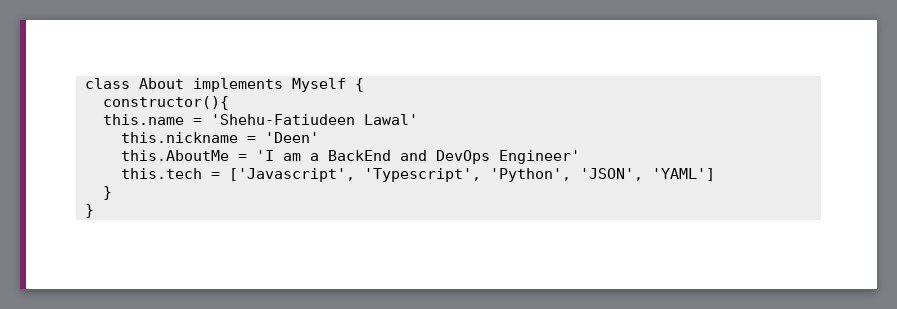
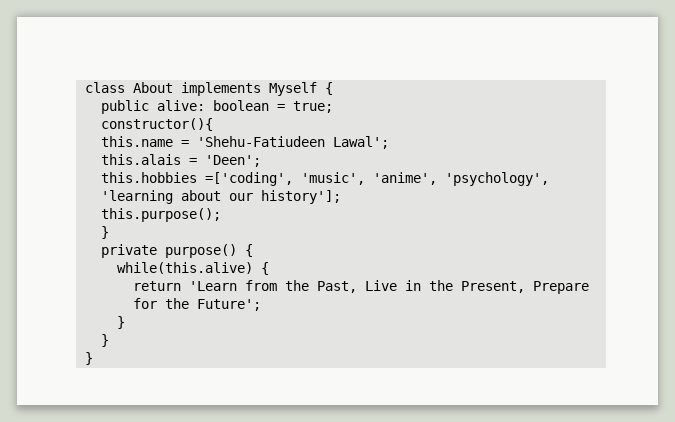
+ public alive: boolean = true;
- this.name = 'Shehu-Fatiudeen Lawal'
- this.nickname = 'Deen'
- this.AboutMe = 'I am a BackEnd and DevOps Engineer'
- this.tech = ['Javascript', 'Typescript', 'Python', 'JSON', 'YAML']
+ this.name = 'Shehu-Fatiudeen Lawal';
+ this.alais = 'Deen';
+ this.hobbies =['coding', 'music', 'anime', 'psychology', 'learning about our history'];
+ this.purpose();
+ }
+ private purpose() {
+ while(this.alive) {
+ return 'Learn from the Past, Live in the Present, Prepare for the Future';
+ }

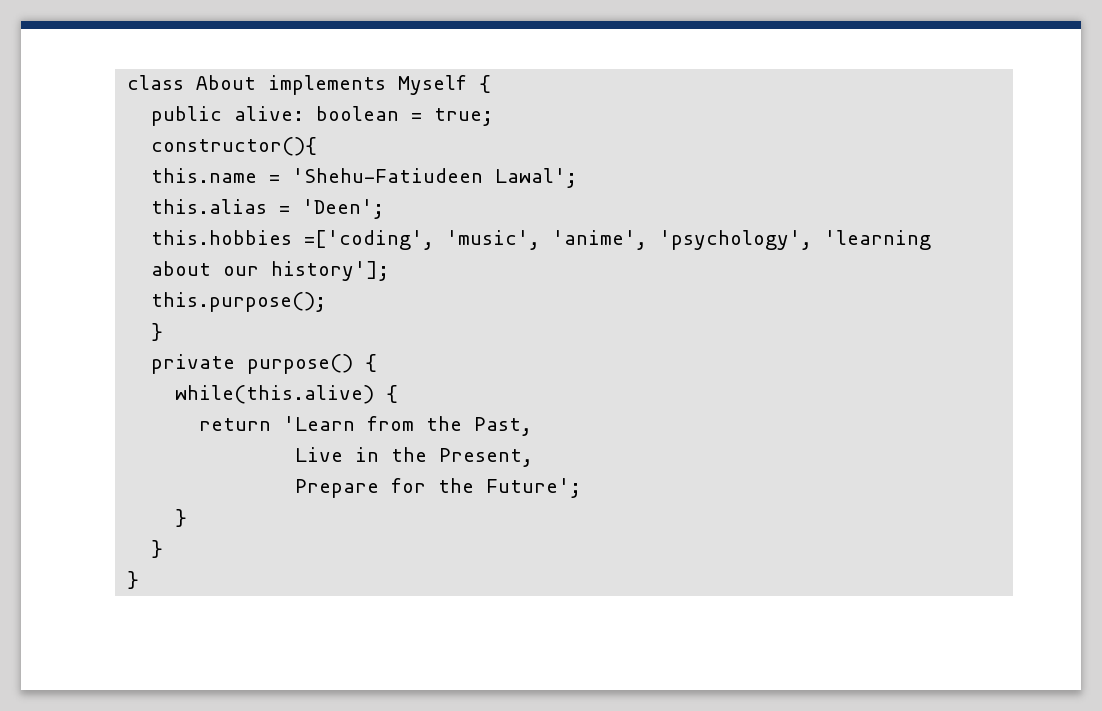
- this.alais = 'Deen';
+ this.alias = 'Deen';
- return 'Learn from the Past, Live in the Present, Prepare for the Future';
+ return 'Learn from the Past,
+ Live in the Present,
+ Prepare for the Future';

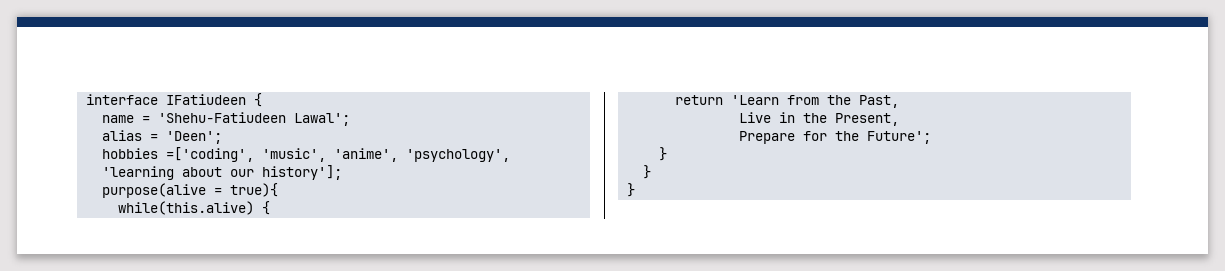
- class About implements Myself {
- public alive: boolean = true;
- constructor(){
- this.name = 'Shehu-Fatiudeen Lawal';
+ interface IFatiudeen {
+ name = 'Shehu-Fatiudeen Lawal';
- this.alias = 'Deen';
+ alias = 'Deen';
- this.hobbies =['coding', 'music', 'anime', 'psychology', 'learning about our history'];
+ hobbies =['coding', 'music', 'anime', 'psychology', 'learning about our history'];
- this.purpose();
- }
- private purpose() {
+ purpose(alive = true){

